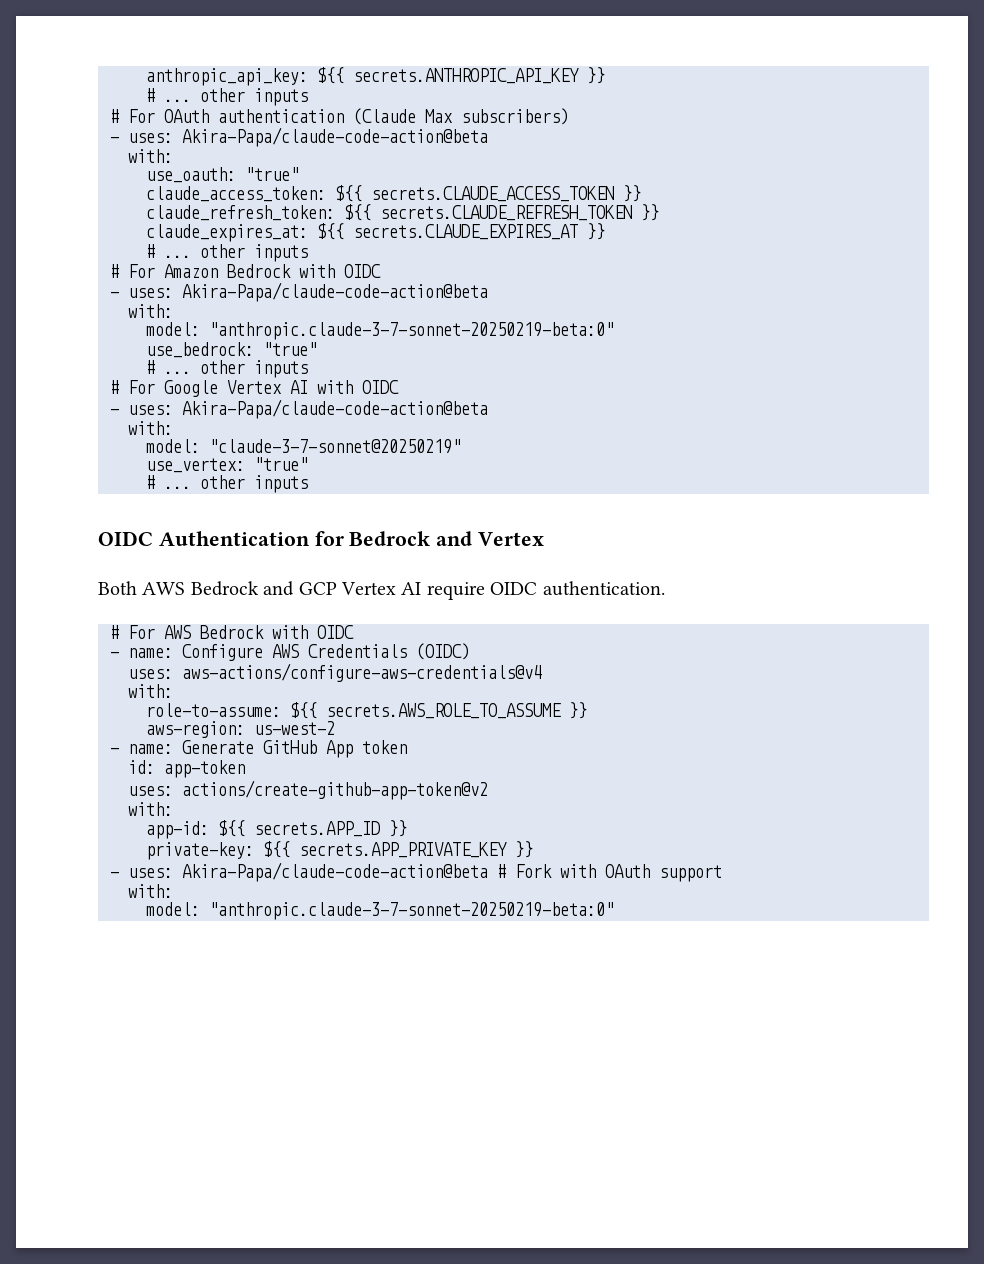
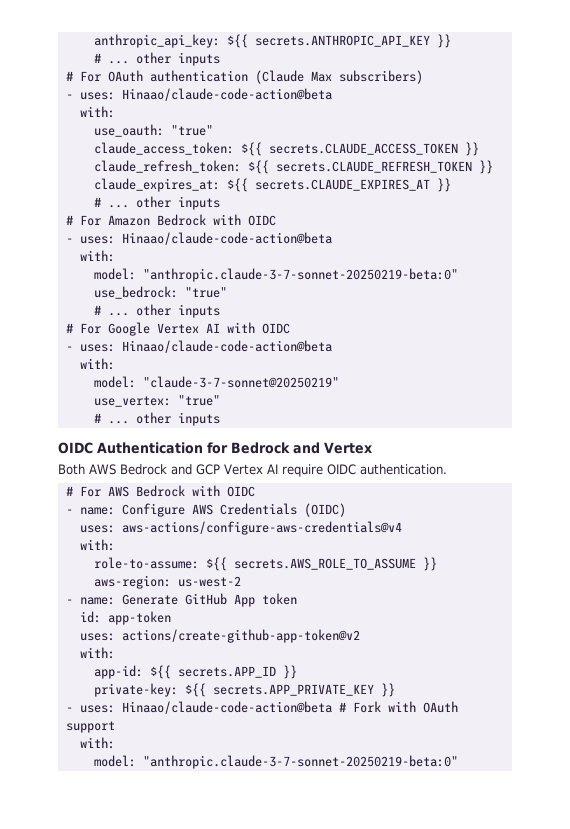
  # For OAuth authentication (Claude Max subscribers)
- - uses: Akira-Papa/claude-code-action@beta
+ - uses: Hinaao/claude-code-action@beta
  # For Amazon Bedrock with OIDC
- - uses: Akira-Papa/claude-code-action@beta
+ - uses: Hinaao/claude-code-action@beta
  # For Google Vertex AI with OIDC
- - uses: Akira-Papa/claude-code-action@beta
+ - uses: Hinaao/claude-code-action@beta
- - uses: Akira-Papa/claude-code-action@beta # Fork with OAuth support
+ - uses: Hinaao/claude-code-action@beta # Fork with OAuth support

